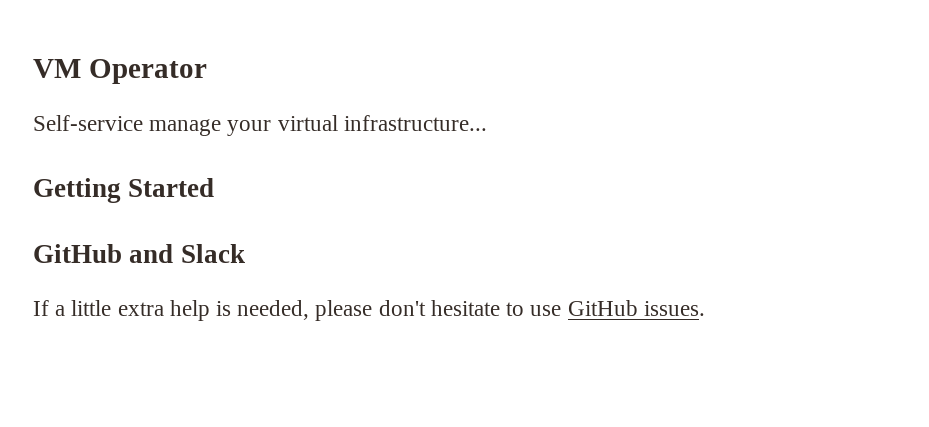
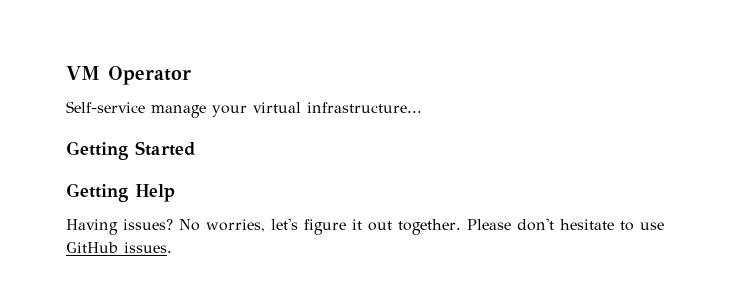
- GitHub and Slack
- If a little extra help is needed, please don't hesitate to use GitHub issues.
+ Getting Help
+ Having issues? No worries, let's figure it out together. Please don't hesitate to use GitHub issues.

